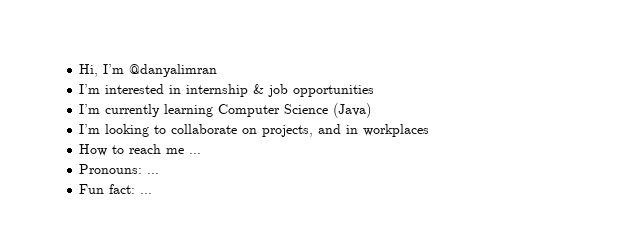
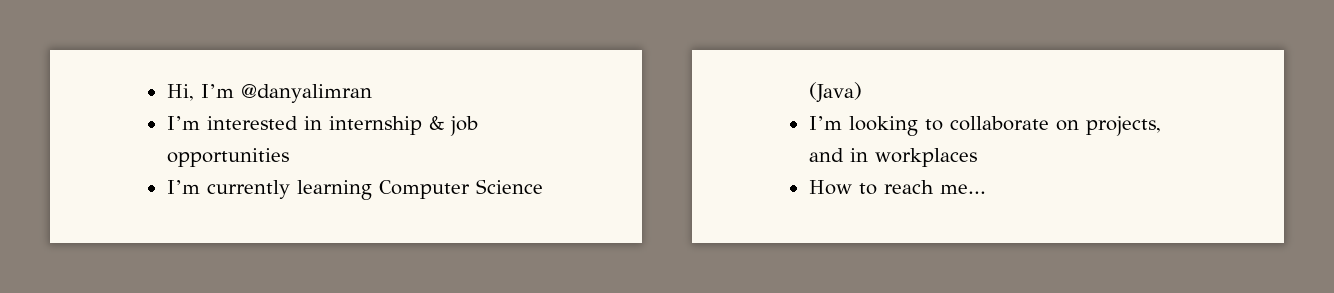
- How to reach me ...
- Pronouns: ...
- Fun fact: ...
+ How to reach me...

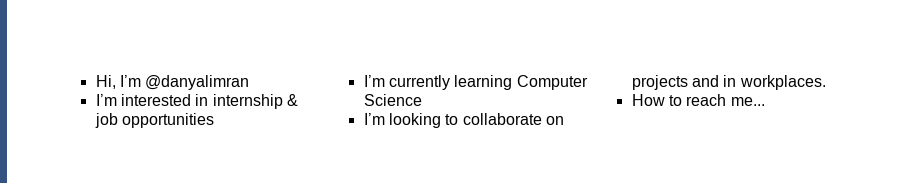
- I’m currently learning Computer Science (Java)
+ I’m currently learning Computer Science
- I’m looking to collaborate on projects, and in workplaces
+ I’m looking to collaborate on projects and in workplaces.

